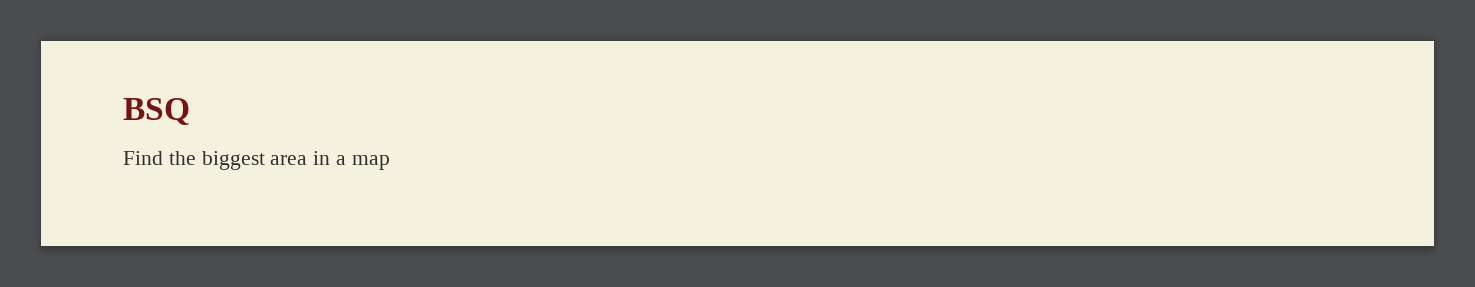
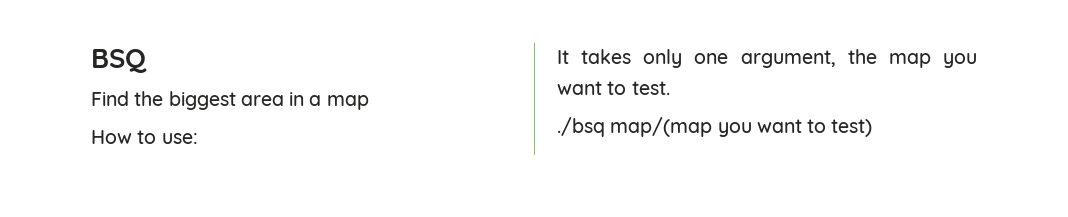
+ How to use:
+ It takes only one argument, the map you want to test.
+ ./bsq map/(map you want to test)

